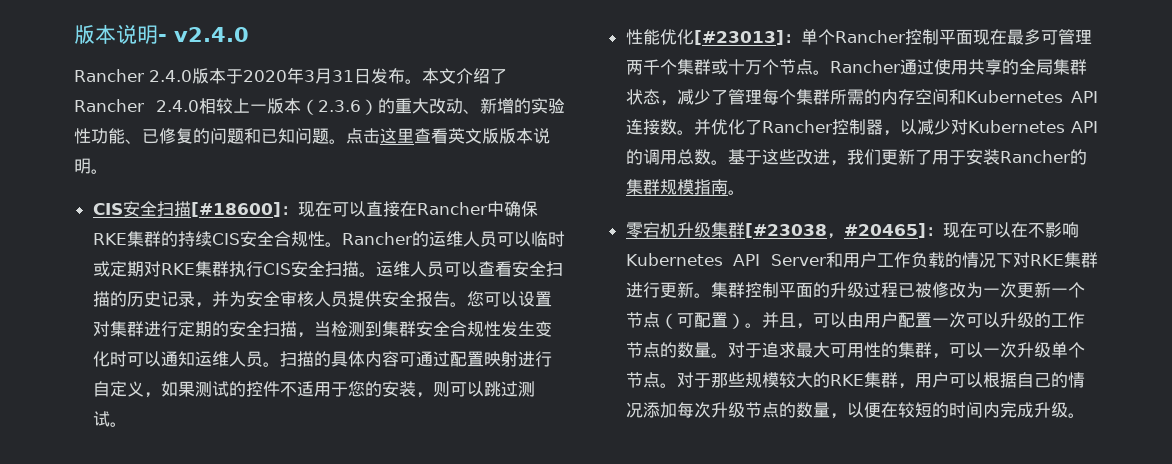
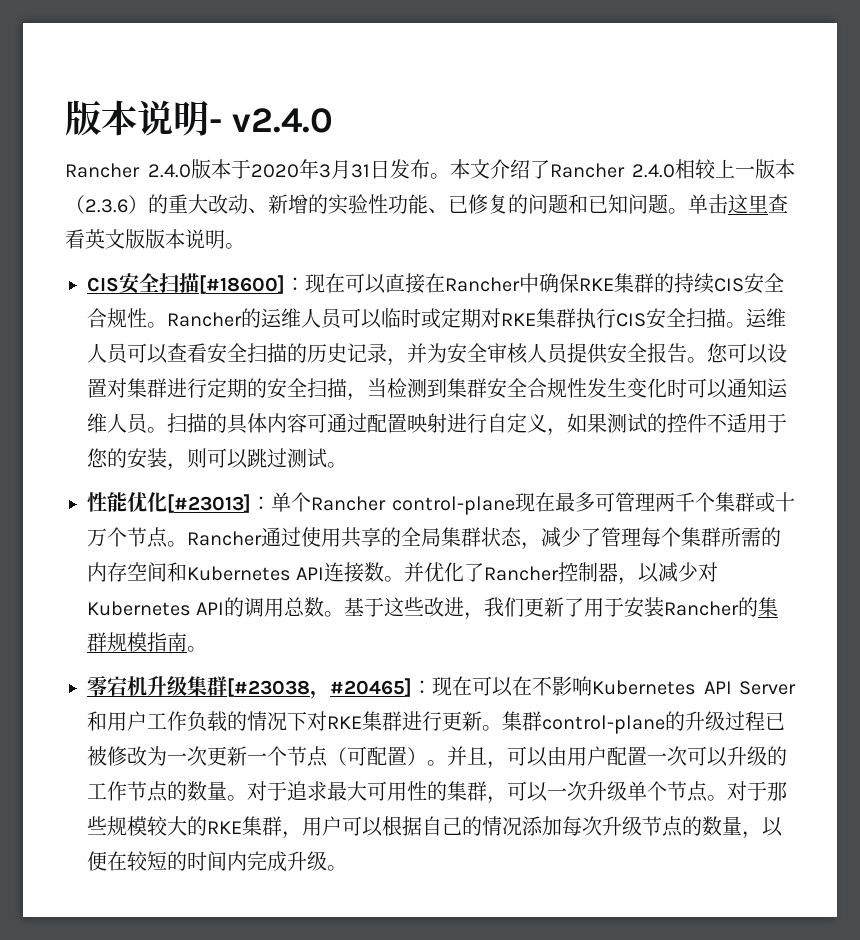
- 点击这里查看英文版版本说明。
+ 单击这里查看英文版版本说明。
- 性能优化[#23013]：单个Rancher控制平面现在最多可管理两千个集群或十万个节点。
+ 性能优化[#23013]：单个Rancher control-plane现在最多可管理两千个集群或十万个节点。
- 集群控制平面的升级过程已被修改为一次更新一个节点（可配置）。
+ 集群control-plane的升级过程已被修改为一次更新一个节点（可配置）。

